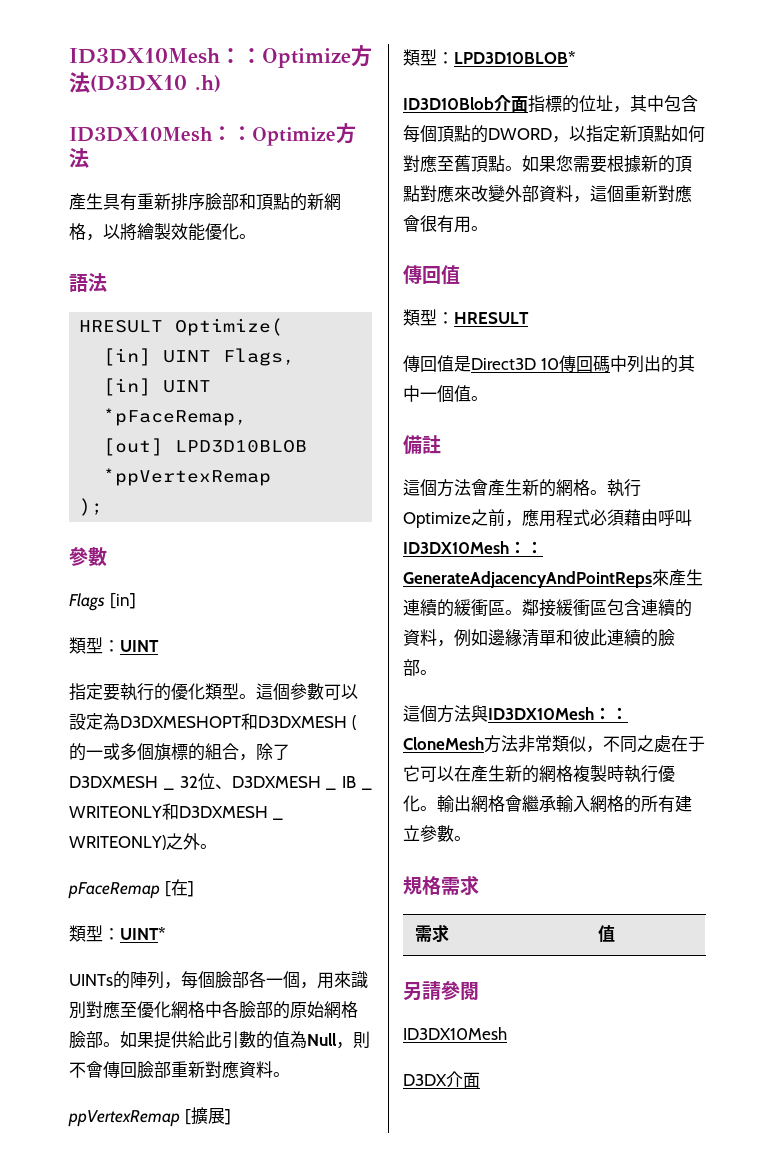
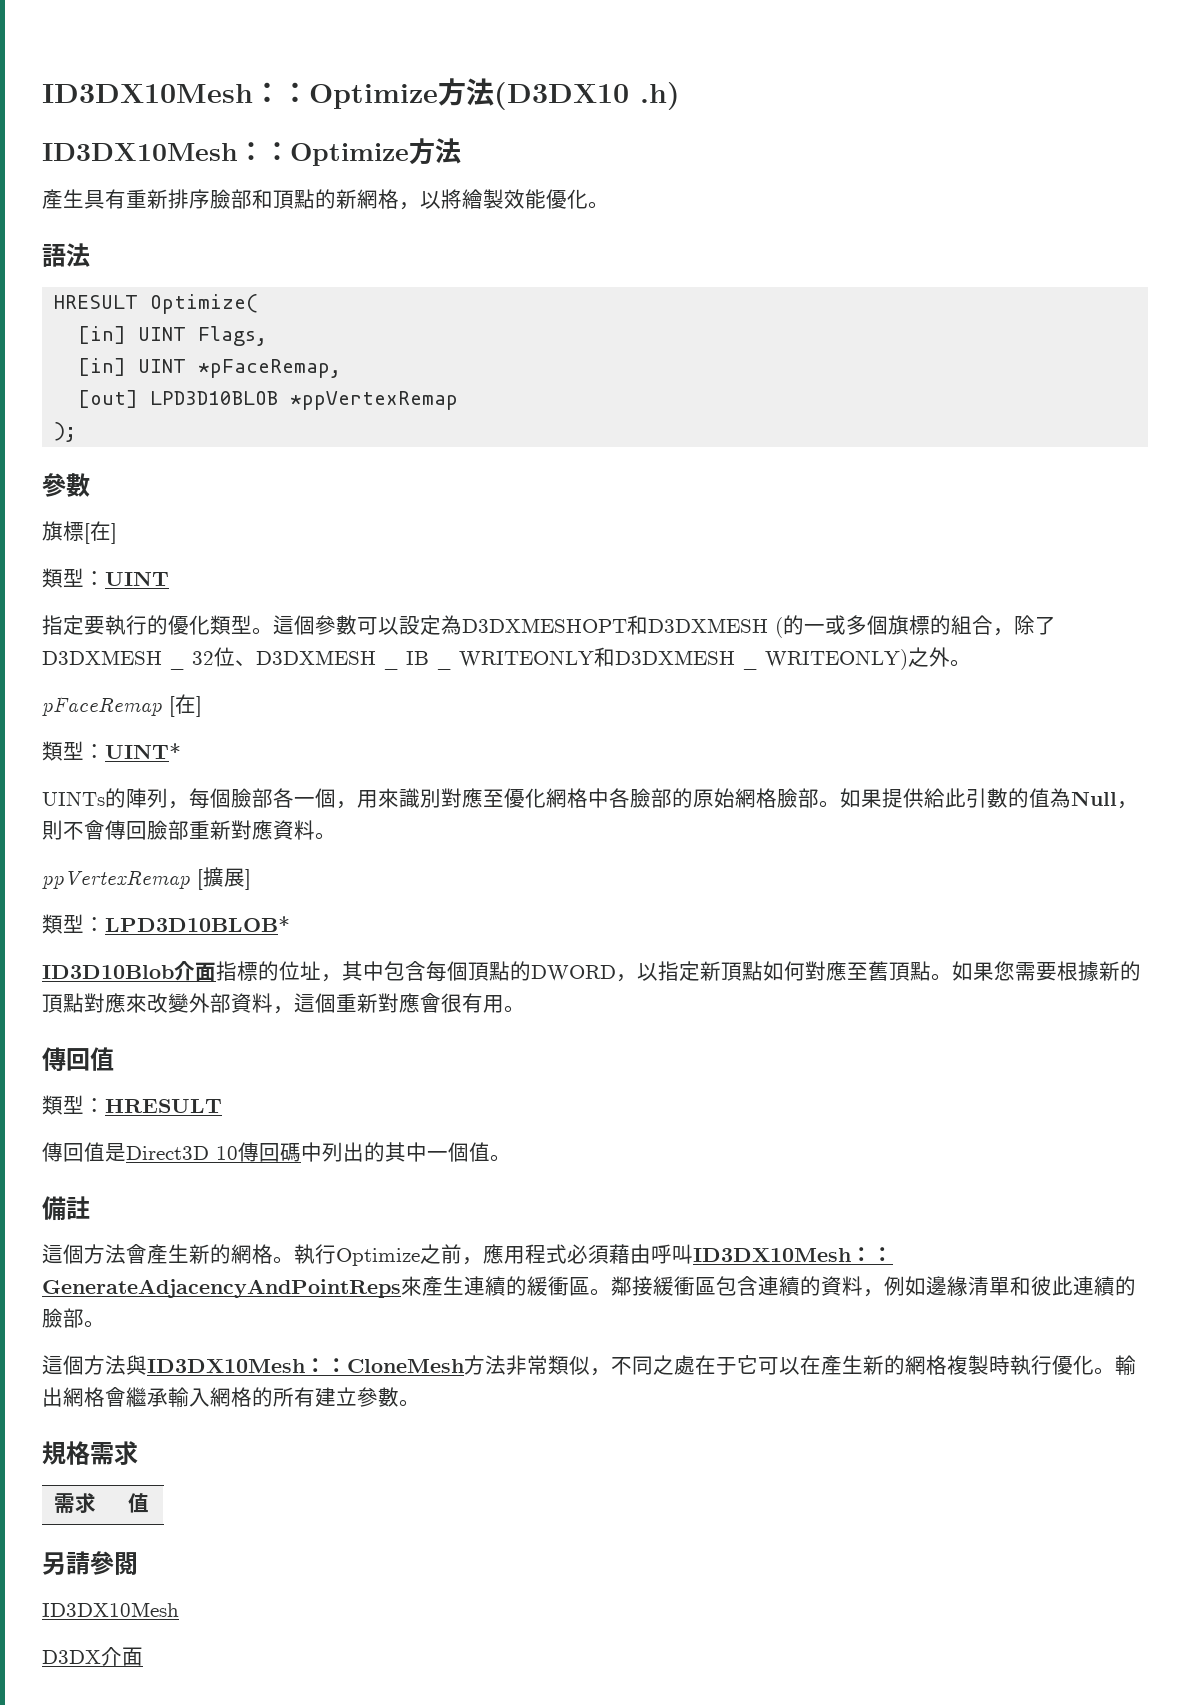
- Flags [in]
+ 旗標[在]

